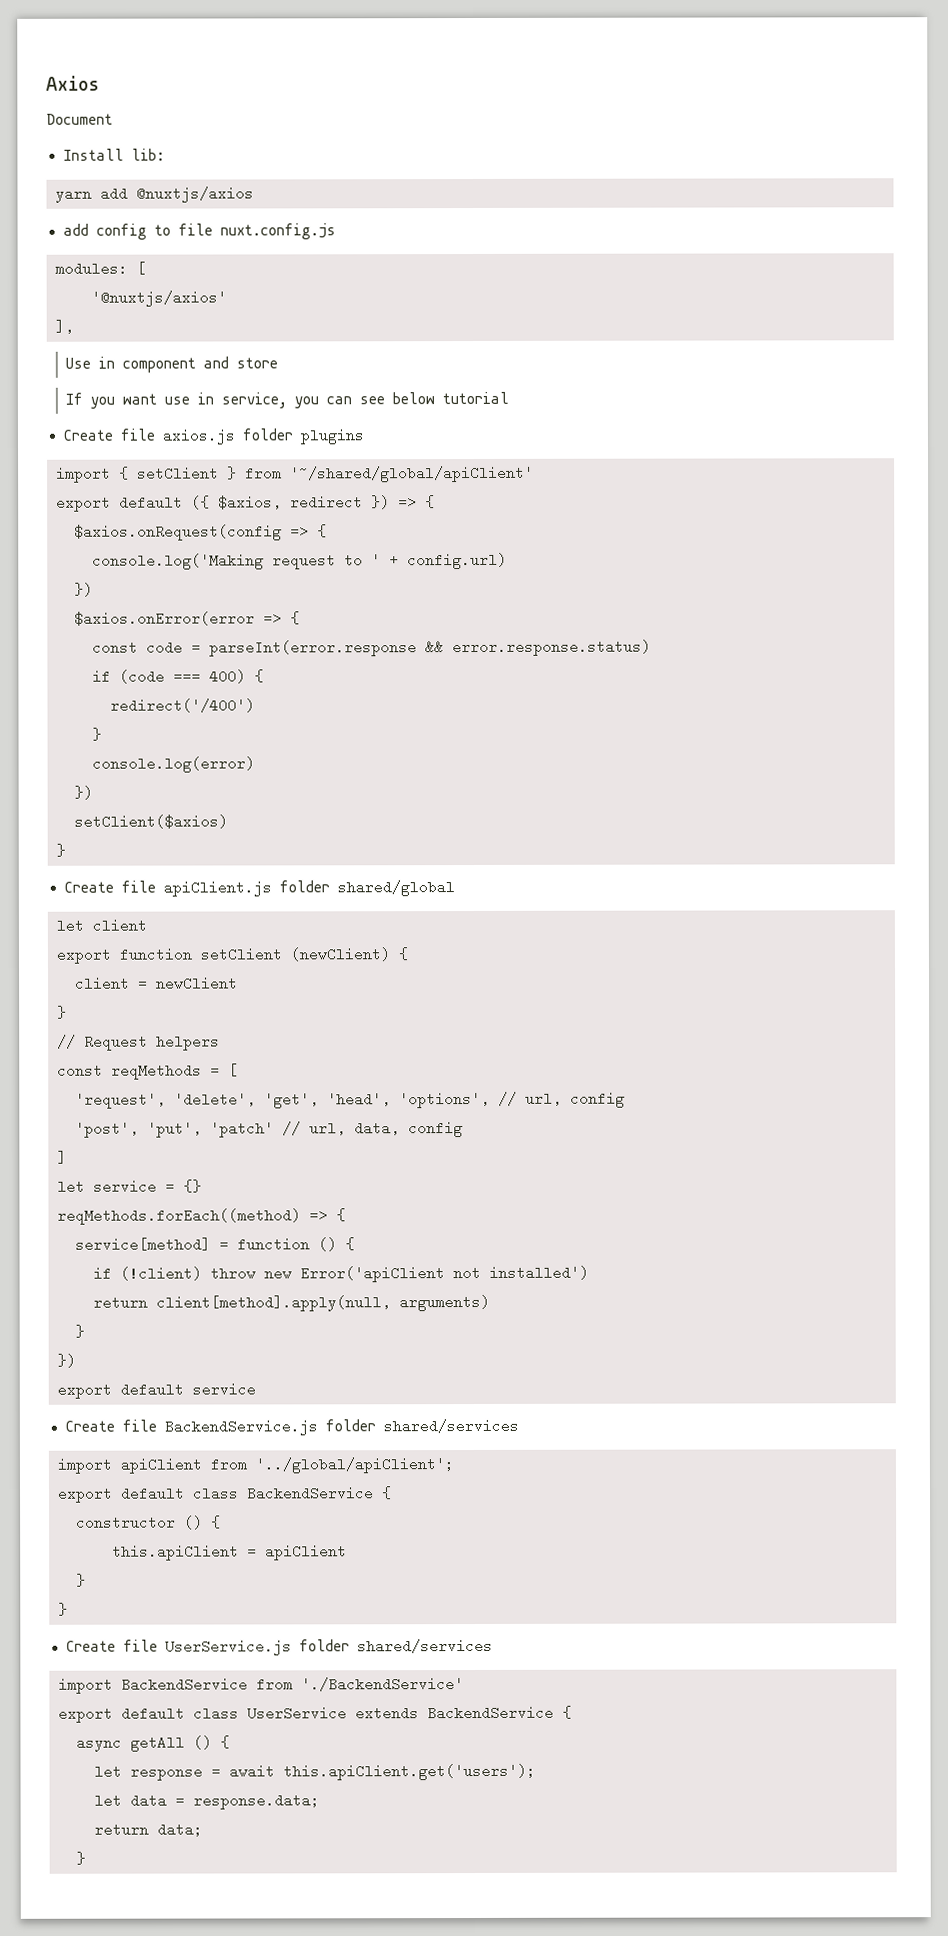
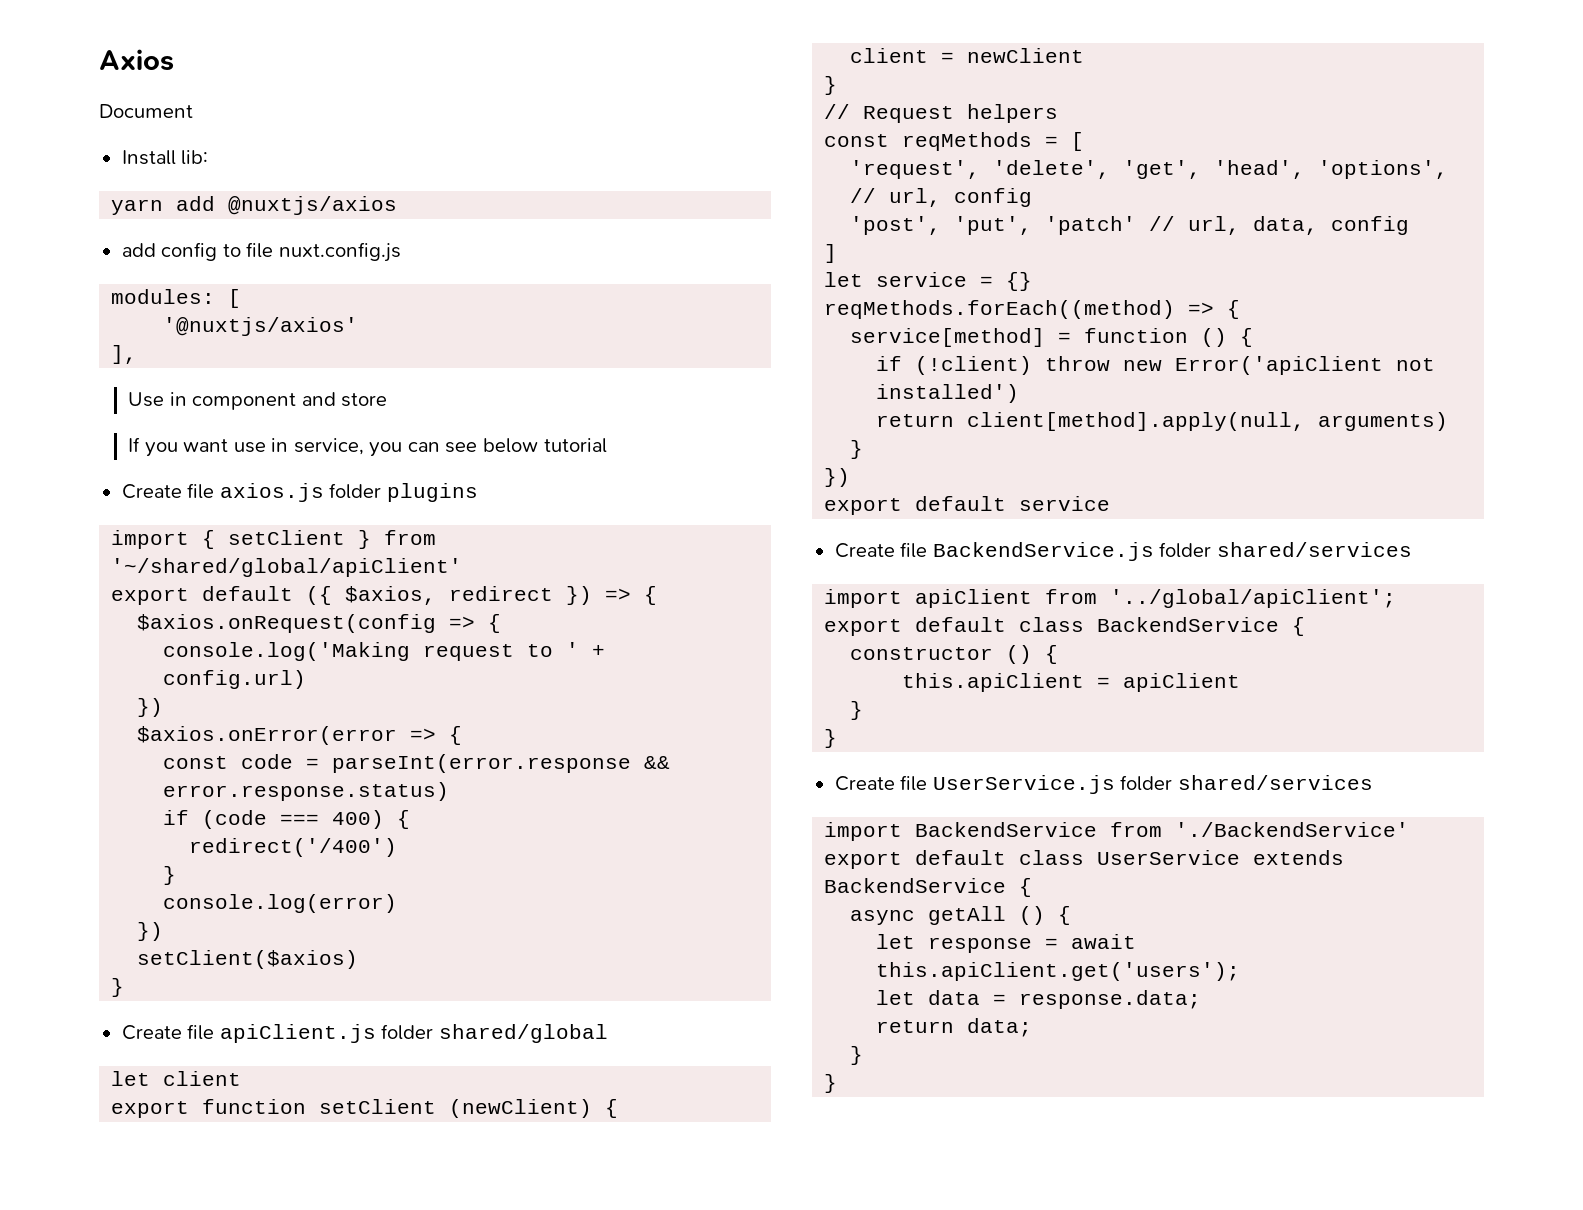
  return data;
+ }

